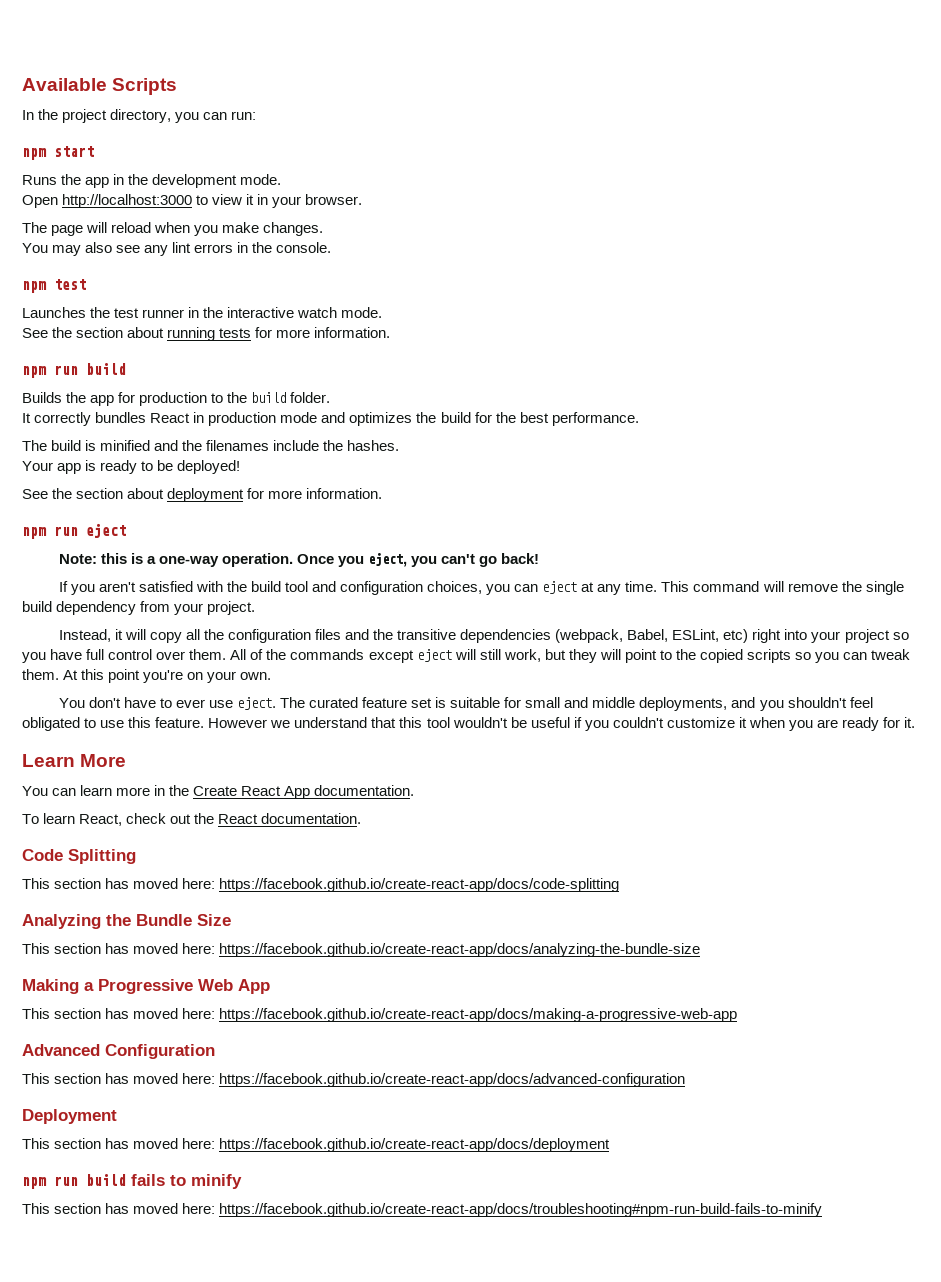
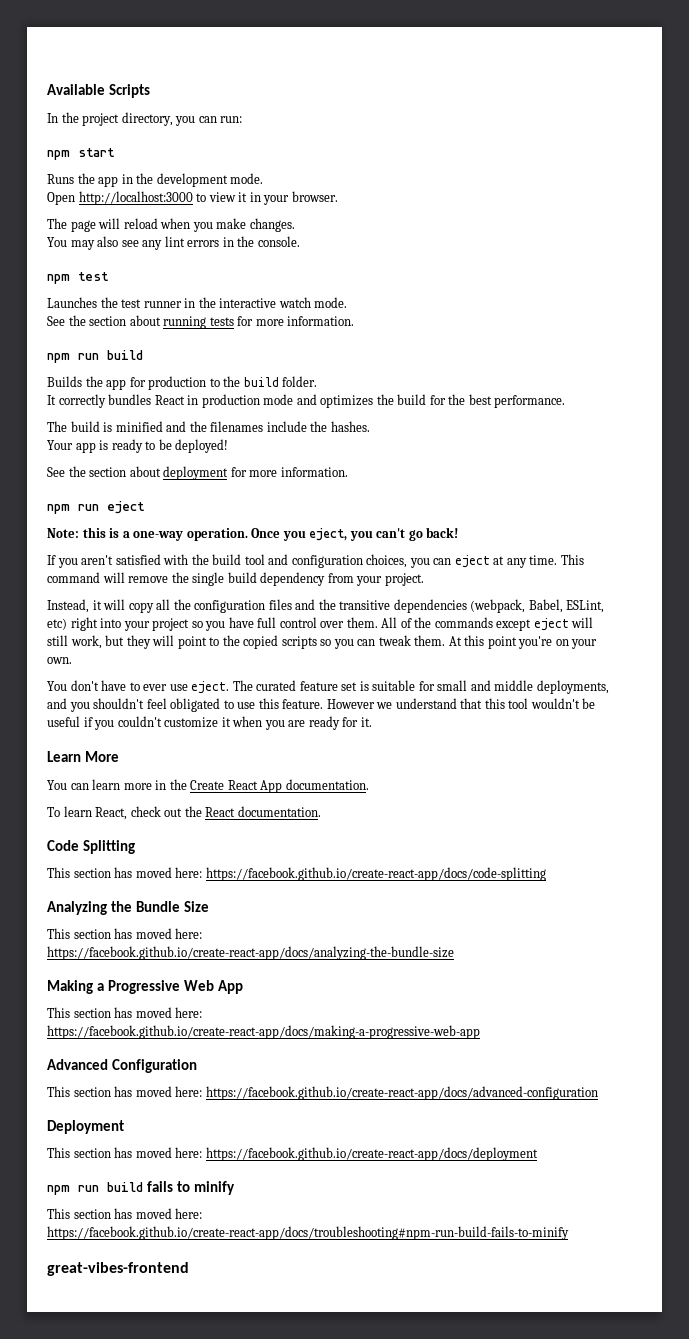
+ great-vibes-frontend

